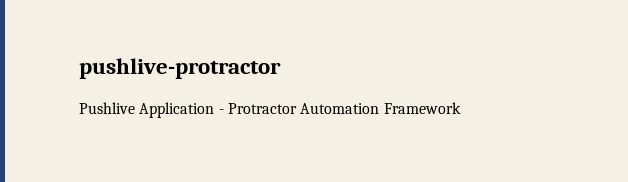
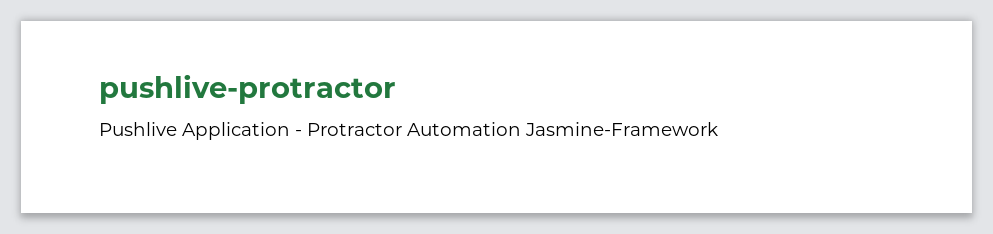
- Pushlive Application - Protractor Automation Framework
+ Pushlive Application - Protractor Automation Jasmine-Framework

